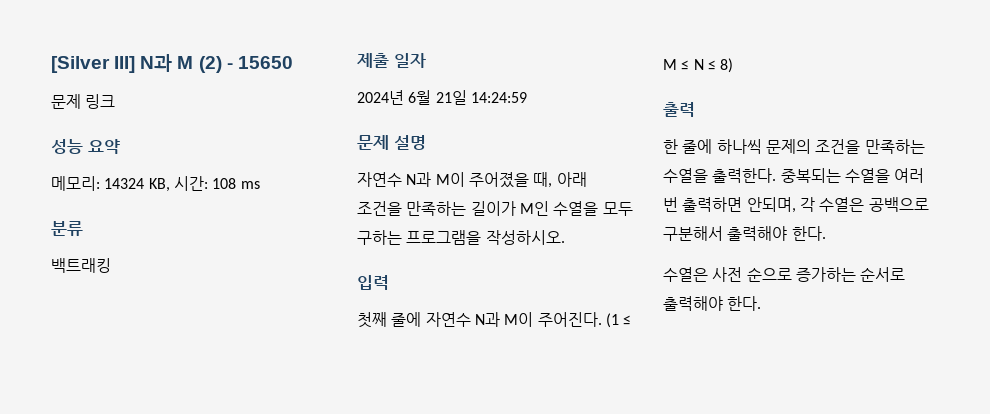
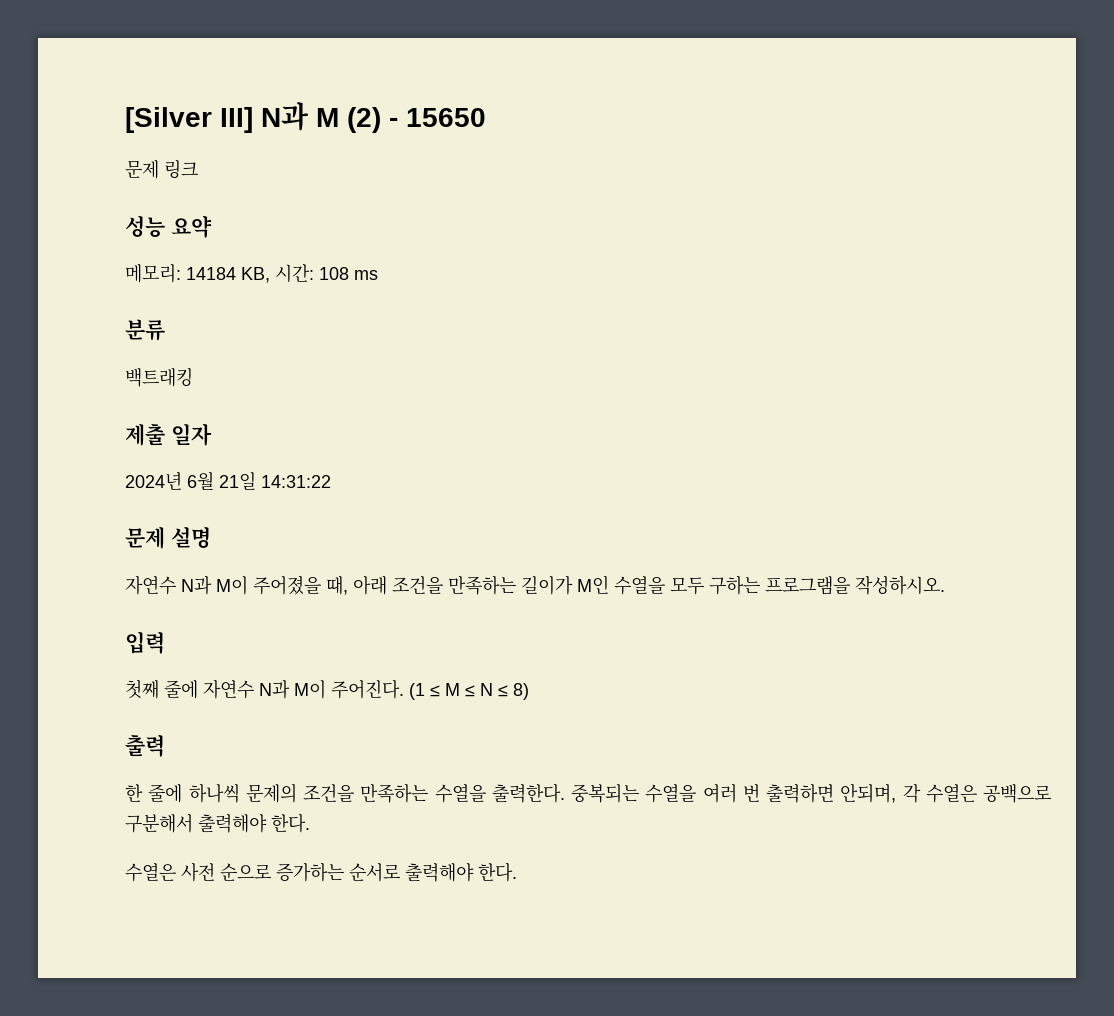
- 메모리: 14324 KB, 시간: 108 ms
+ 메모리: 14184 KB, 시간: 108 ms
- 2024년 6월 21일 14:24:59
+ 2024년 6월 21일 14:31:22

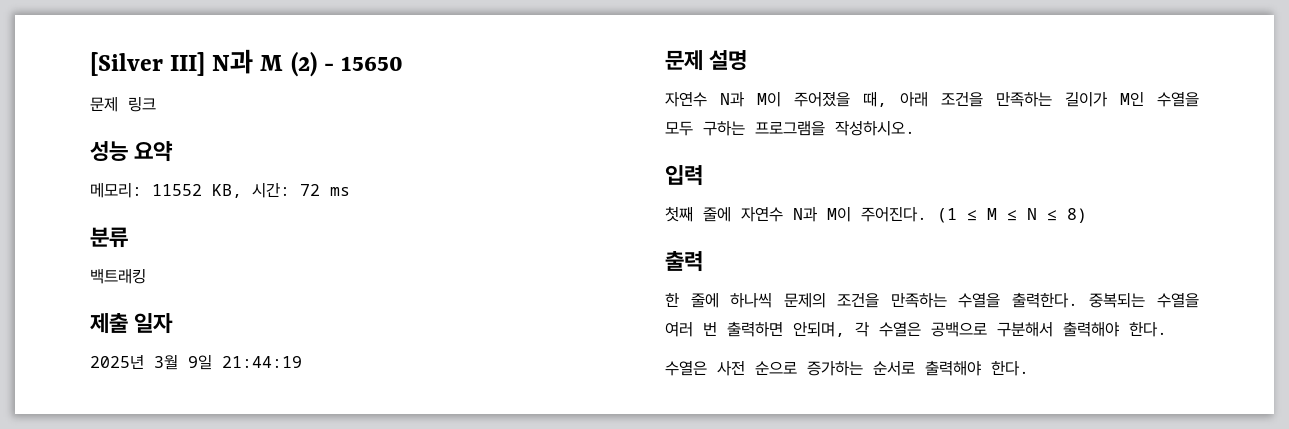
- 메모리: 14184 KB, 시간: 108 ms
+ 메모리: 11552 KB, 시간: 72 ms
- 2024년 6월 21일 14:31:22
+ 2025년 3월 9일 21:44:19

